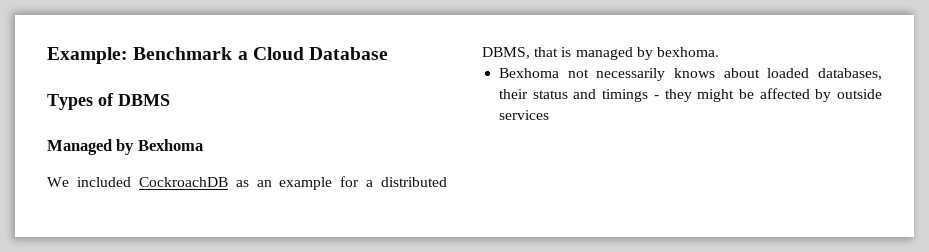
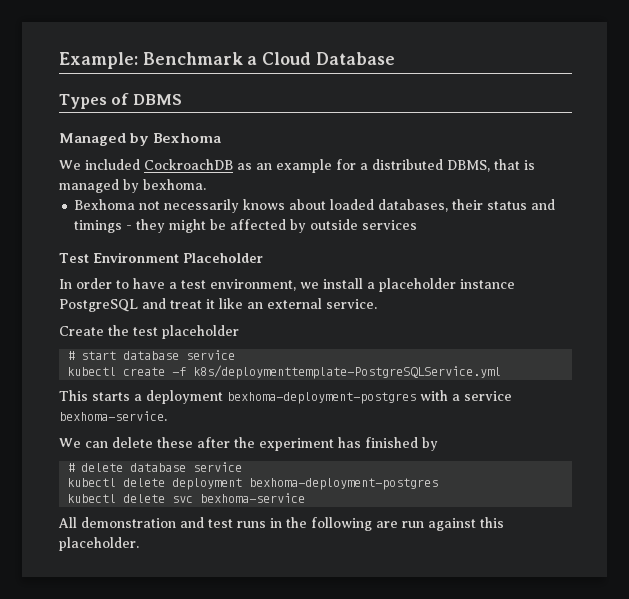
+ Test Environment Placeholder
+ In order to have a test environment, we install a placeholder instance PostgreSQL and treat it like an external service.
+ Create the test placeholder
+ # start database service
+ kubectl create -f k8s/deploymenttemplate-PostgreSQLService.yml
+ This starts a deployment bexhoma-deployment-postgres with a service bexhoma-service.
+ We can delete these after the experiment has finished by
+ # delete database service
+ kubectl delete deployment bexhoma-deployment-postgres
+ kubectl delete svc bexhoma-service
+ All demonstration and test runs in the following are run against this placeholder.

